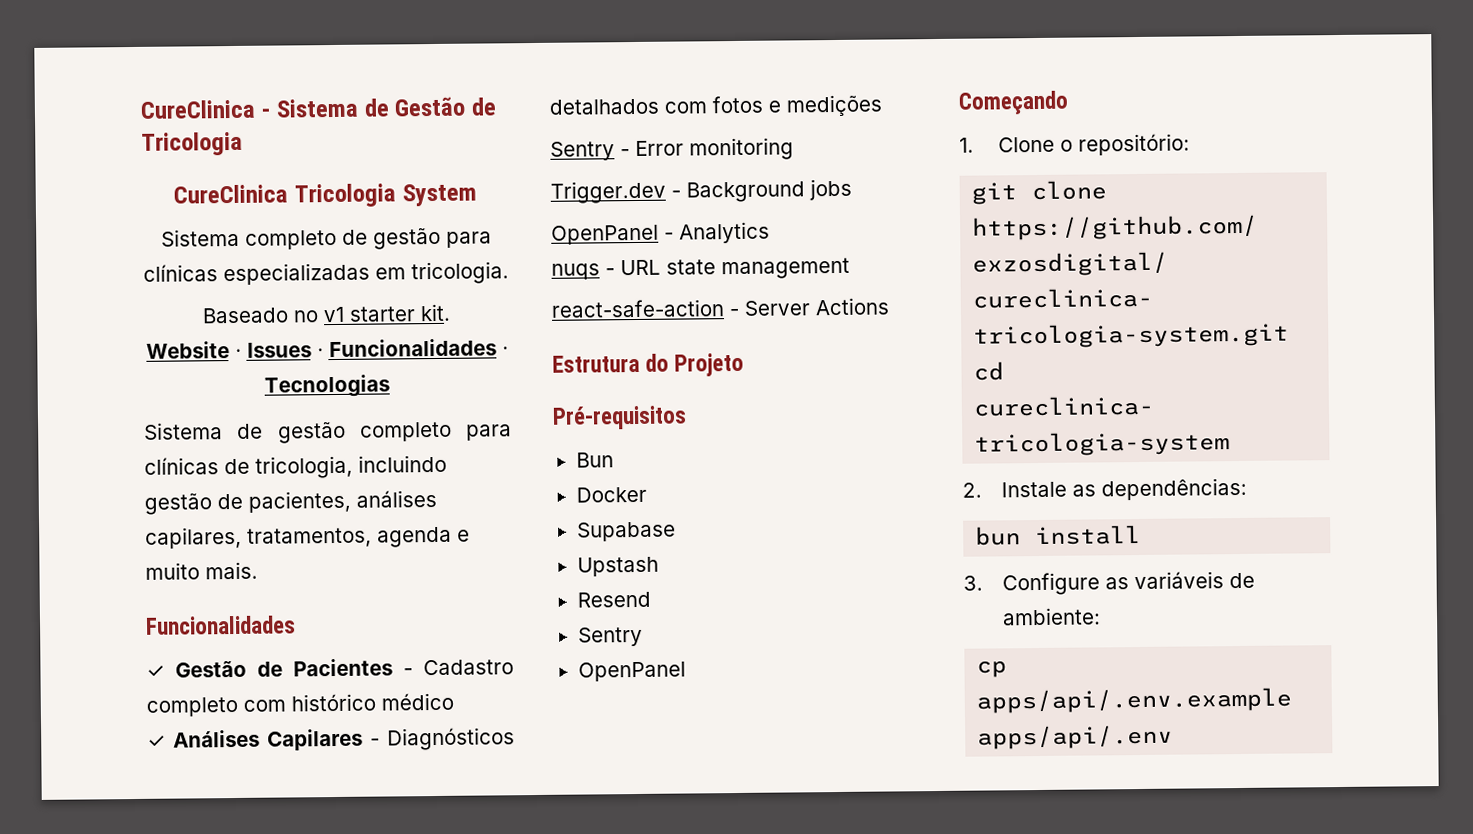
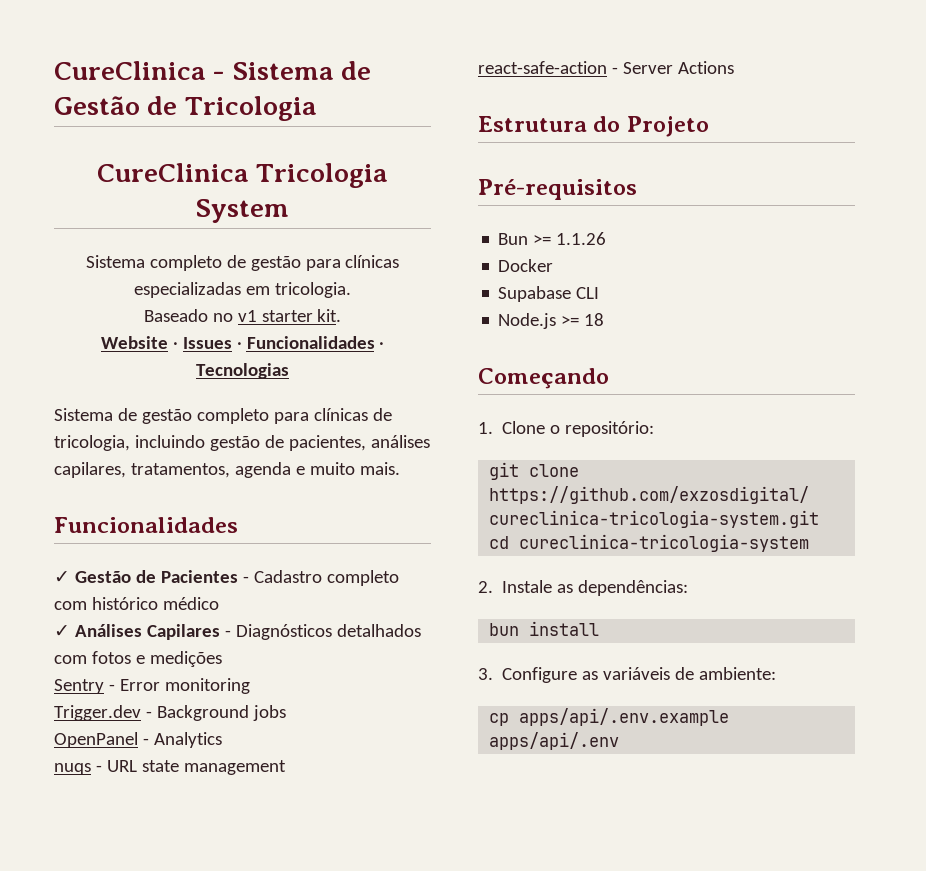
- Bun
+ Bun >= 1.1.26
- Supabase
- Upstash
- Resend
- Sentry
- OpenPanel
+ Supabase CLI
+ Node.js >= 18

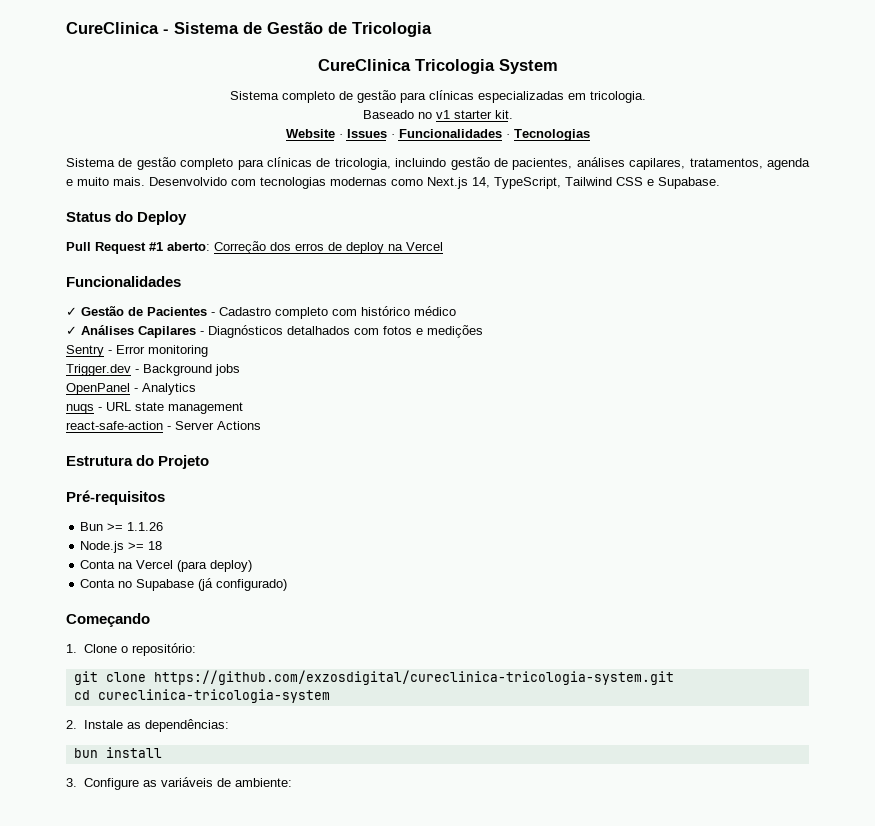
+ Desenvolvido com tecnologias modernas como Next.js 14, TypeScript, Tailwind CSS e Supabase.
+ Status do Deploy
+ Pull Request #1 aberto: Correção dos erros de deploy na Vercel
- Docker
- Supabase CLI
+ Conta na Vercel (para deploy)
+ Conta no Supabase (já configurado)
- cp apps/api/.env.example apps/api/.env

